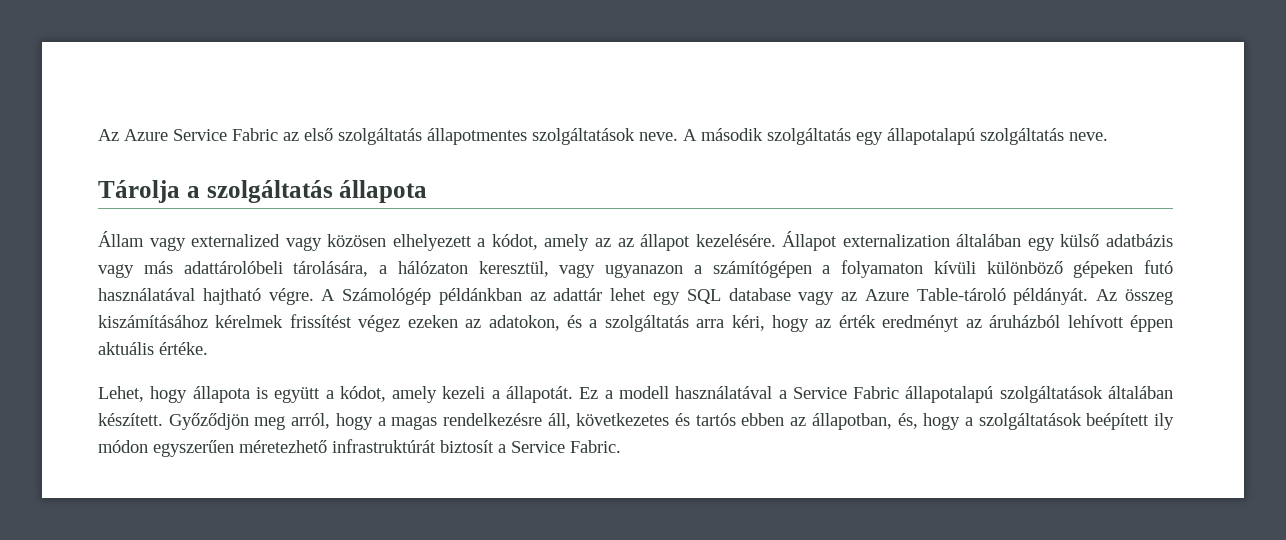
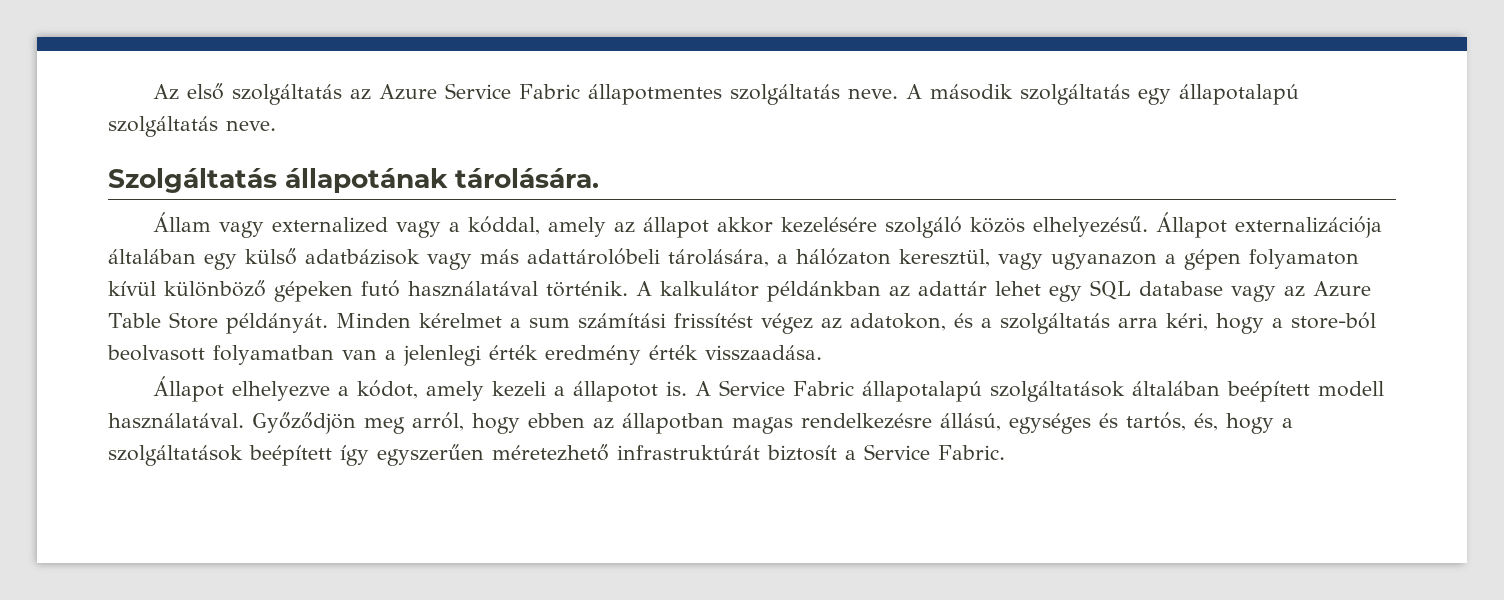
- Az Azure Service Fabric az első szolgáltatás állapotmentes szolgáltatások neve.
+ Az első szolgáltatás az Azure Service Fabric állapotmentes szolgáltatás neve.
- Tárolja a szolgáltatás állapota
+ Szolgáltatás állapotának tárolására.
- Állam vagy externalized vagy közösen elhelyezett a kódot, amely az az állapot kezelésére. Állapot externalization általában egy külső adatbázis vagy más adattárolóbeli tárolására, a hálózaton keresztül, vagy ugyanazon a számítógépen a folyamaton kívüli különböző gépeken futó használatával hajtható végre. A Számológép példánkban az adattár lehet egy SQL database vagy az Azure Table-tároló példányát. Az összeg kiszámításához kérelmek frissítést végez ezeken az adatokon, és a szolgáltatás arra kéri, hogy az érték eredményt az áruházból lehívott éppen aktuális értéke.
- Lehet, hogy állapota is együtt a kódot, amely kezeli a állapotát. Ez a modell használatával a Service Fabric állapotalapú szolgáltatások általában készített.
+ Állam vagy externalized vagy a kóddal, amely az állapot akkor kezelésére szolgáló közös elhelyezésű. Állapot externalizációja általában egy külső adatbázisok vagy más adattárolóbeli tárolására, a hálózaton keresztül, vagy ugyanazon a gépen folyamaton kívül különböző gépeken futó használatával történik. A kalkulátor példánkban az adattár lehet egy SQL database vagy az Azure Table Store példányát. Minden kérelmet a sum számítási frissítést végez az adatokon, és a szolgáltatás arra kéri, hogy a store-ból beolvasott folyamatban van a jelenlegi érték eredmény érték visszaadása.
+ Állapot elhelyezve a kódot, amely kezeli a állapotot is. A Service Fabric állapotalapú szolgáltatások általában beépített modell használatával.
- Győződjön meg arról, hogy a magas rendelkezésre áll, következetes és tartós ebben az állapotban, és, hogy a szolgáltatások beépített ily módon egyszerűen méretezhető infrastruktúrát biztosít a Service Fabric.
+ Győződjön meg arról, hogy ebben az állapotban magas rendelkezésre állású, egységes és tartós, és, hogy a szolgáltatások beépített így egyszerűen méretezhető infrastruktúrát biztosít a Service Fabric.

